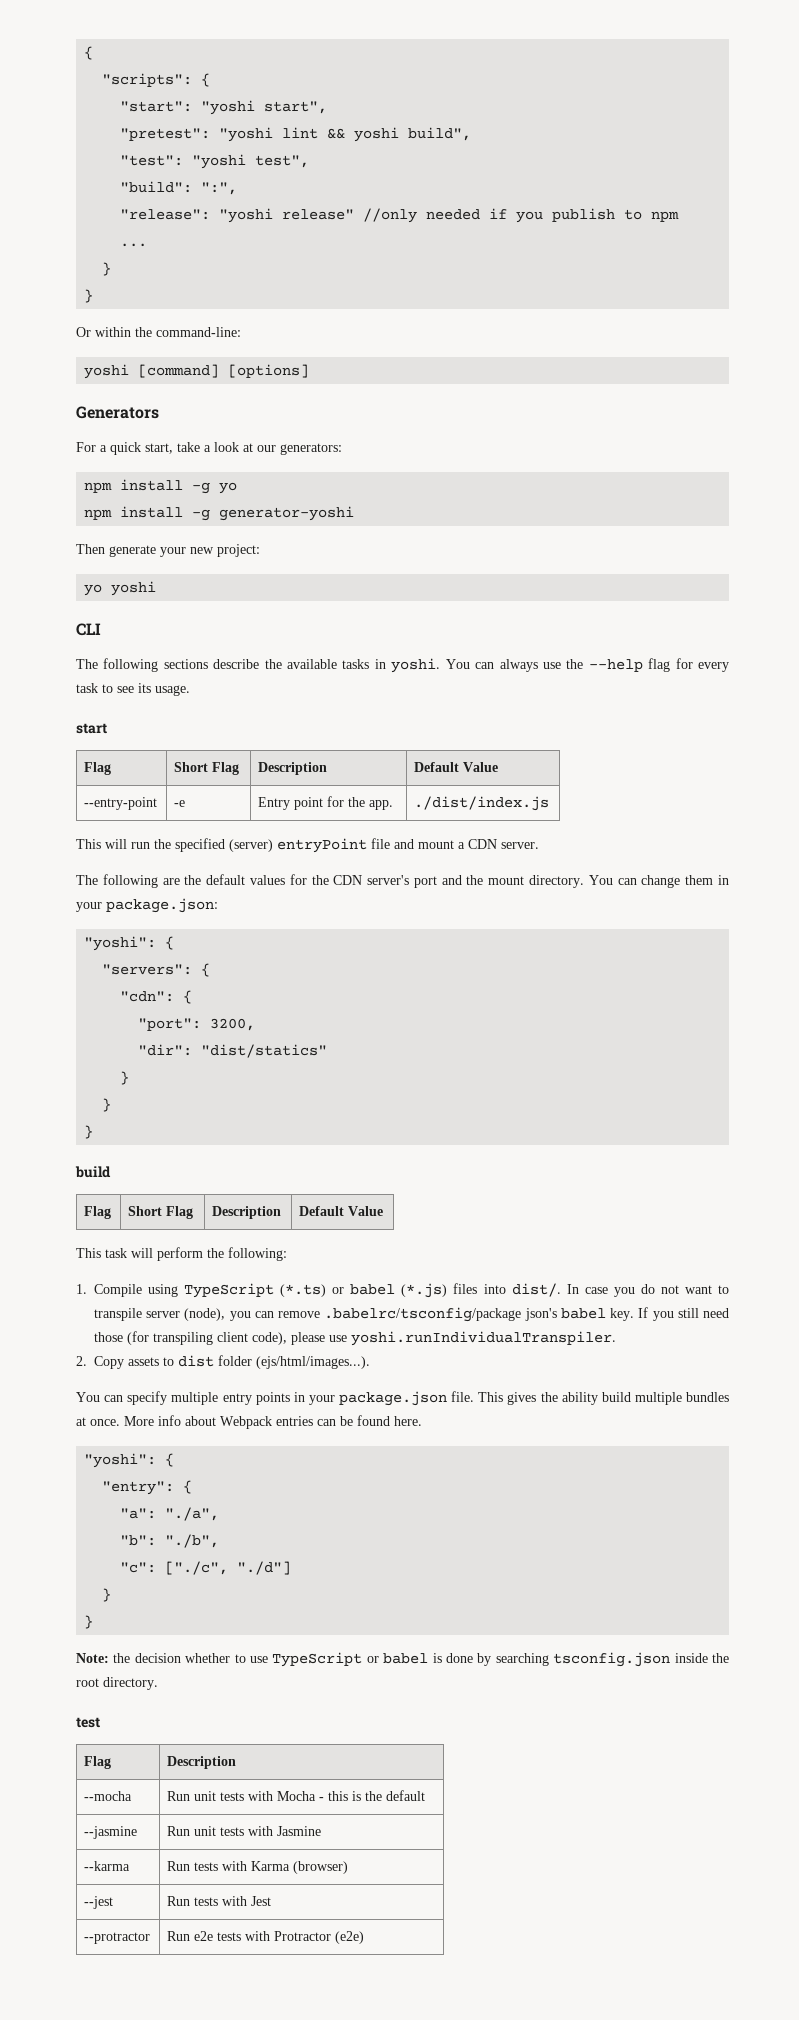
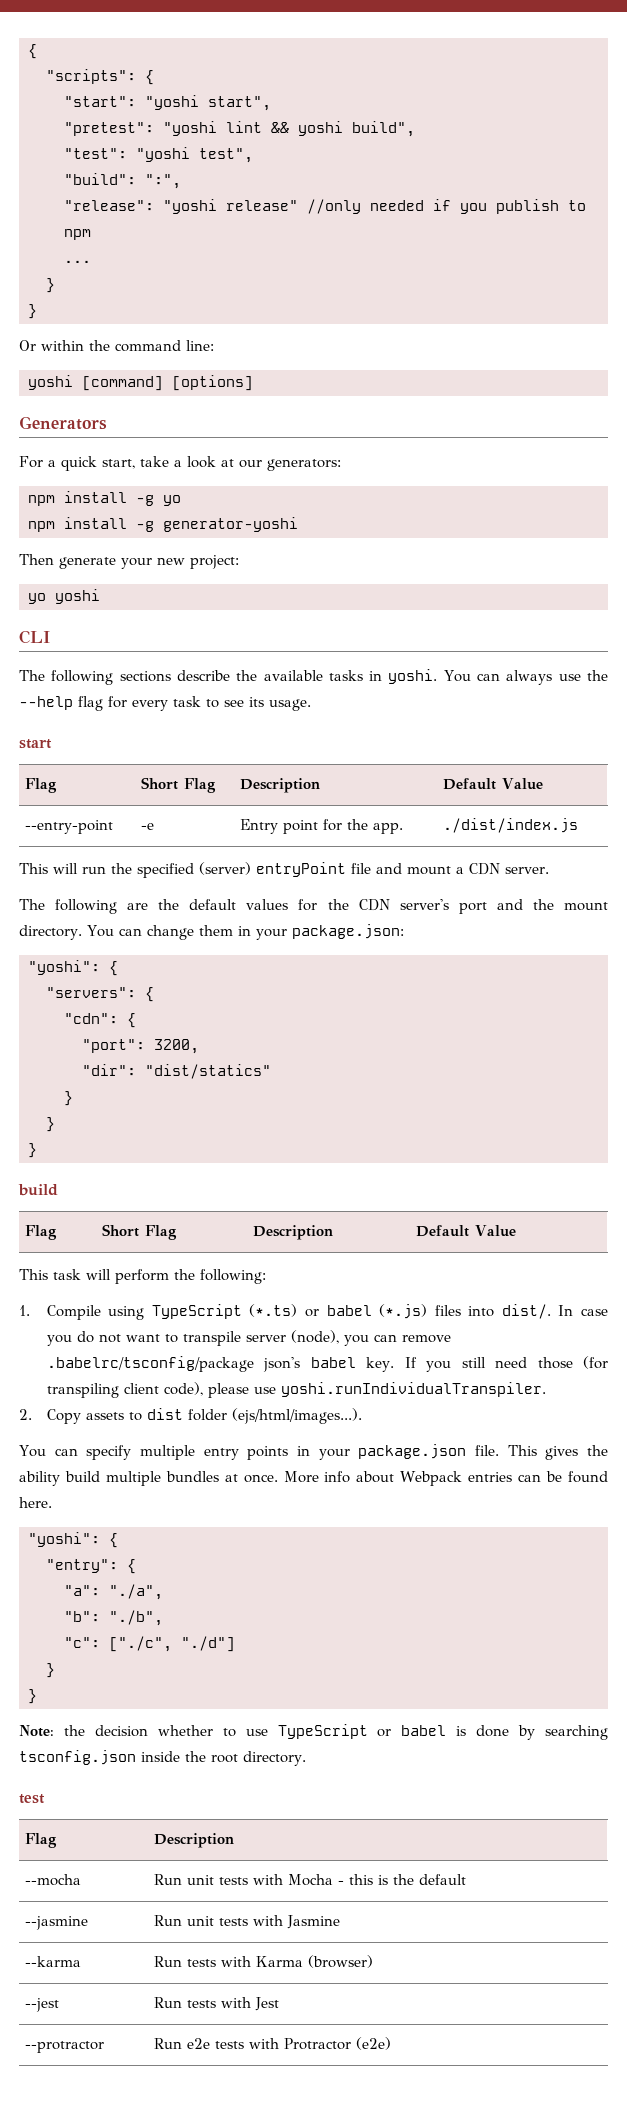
- Or within the command-line:
+ Or within the command line:

